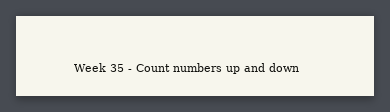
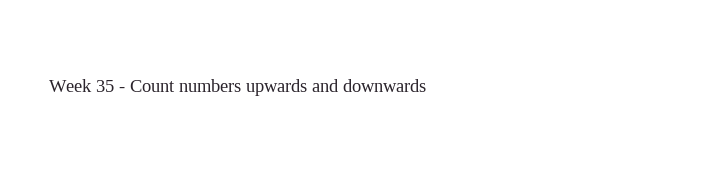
- Week 35 - Count numbers up and down
+ Week 35 - Count numbers upwards and downwards

